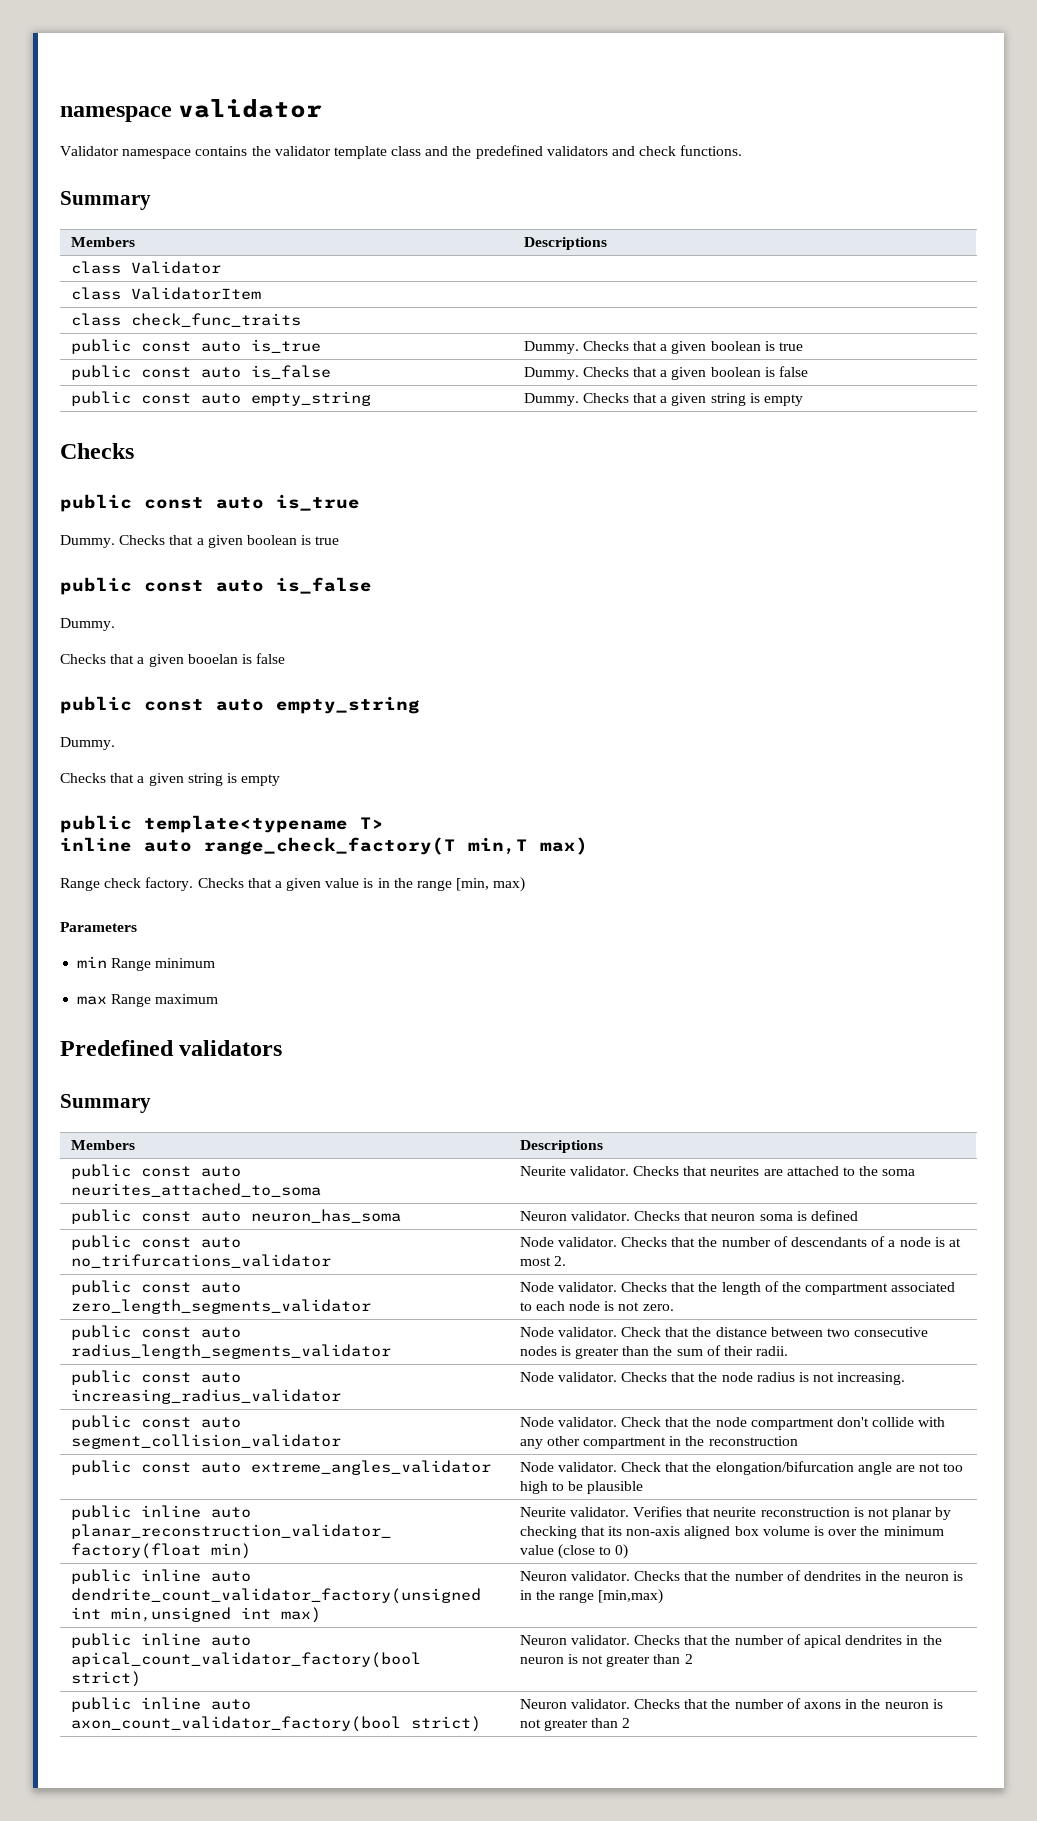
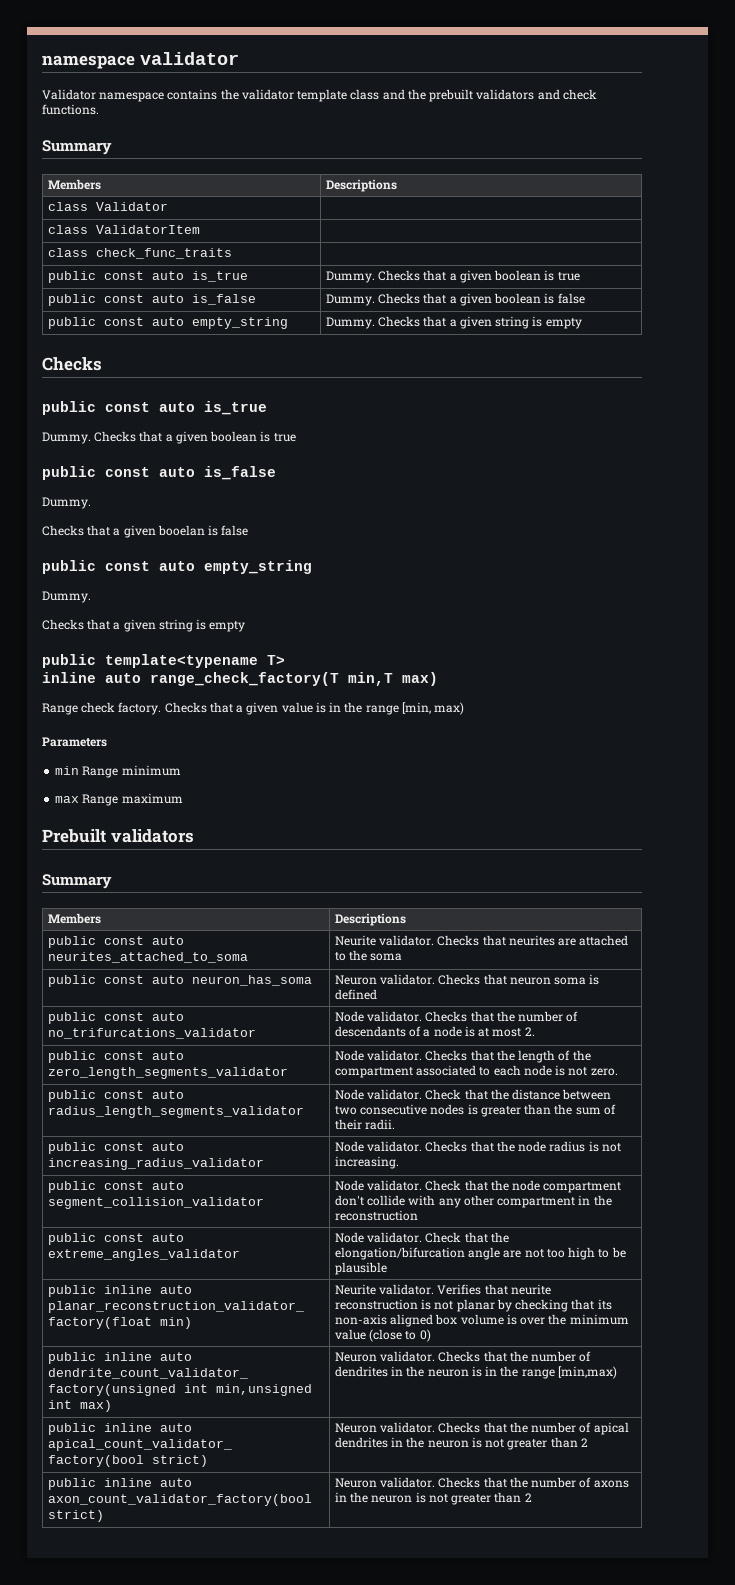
- Validator namespace contains the validator template class and the predefined validators and check functions.
+ Validator namespace contains the validator template class and the prebuilt validators and check functions.
- Predefined validators
+ Prebuilt validators

